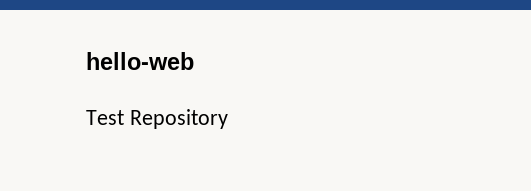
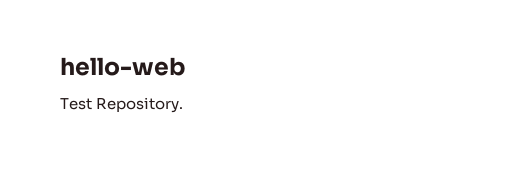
- Test Repository
+ Test Repository.

